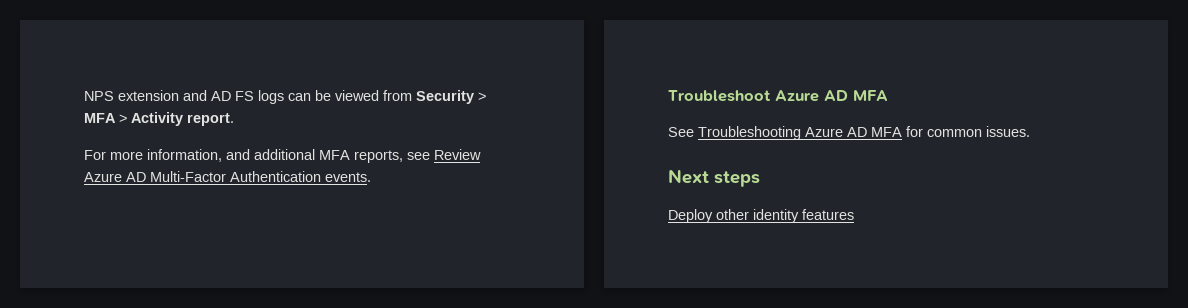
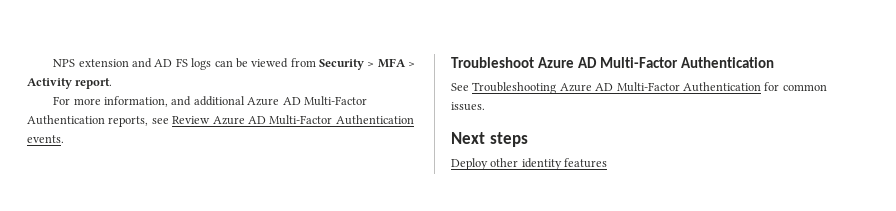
- For more information, and additional MFA reports, see Review Azure AD Multi-Factor Authentication events.
+ For more information, and additional Azure AD Multi-Factor Authentication reports, see Review Azure AD Multi-Factor Authentication events.
- Troubleshoot Azure AD MFA
+ Troubleshoot Azure AD Multi-Factor Authentication
- See Troubleshooting Azure AD MFA for common issues.
+ See Troubleshooting Azure AD Multi-Factor Authentication for common issues.

